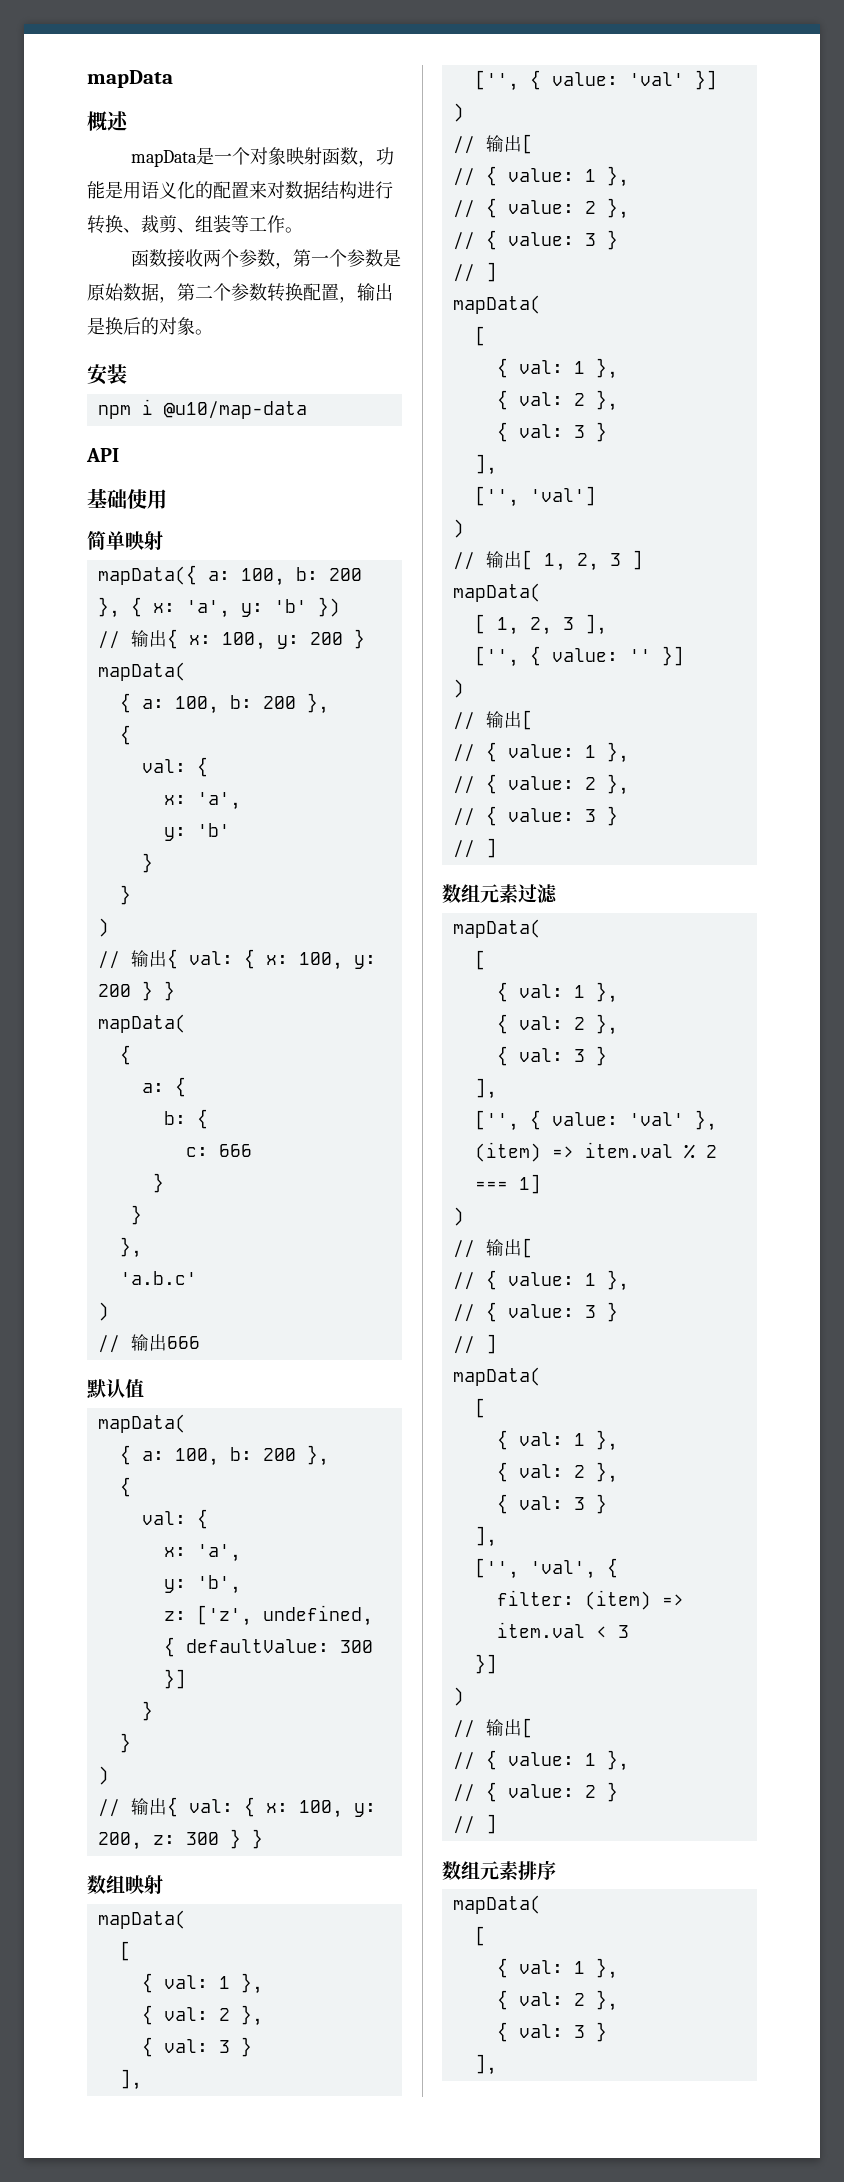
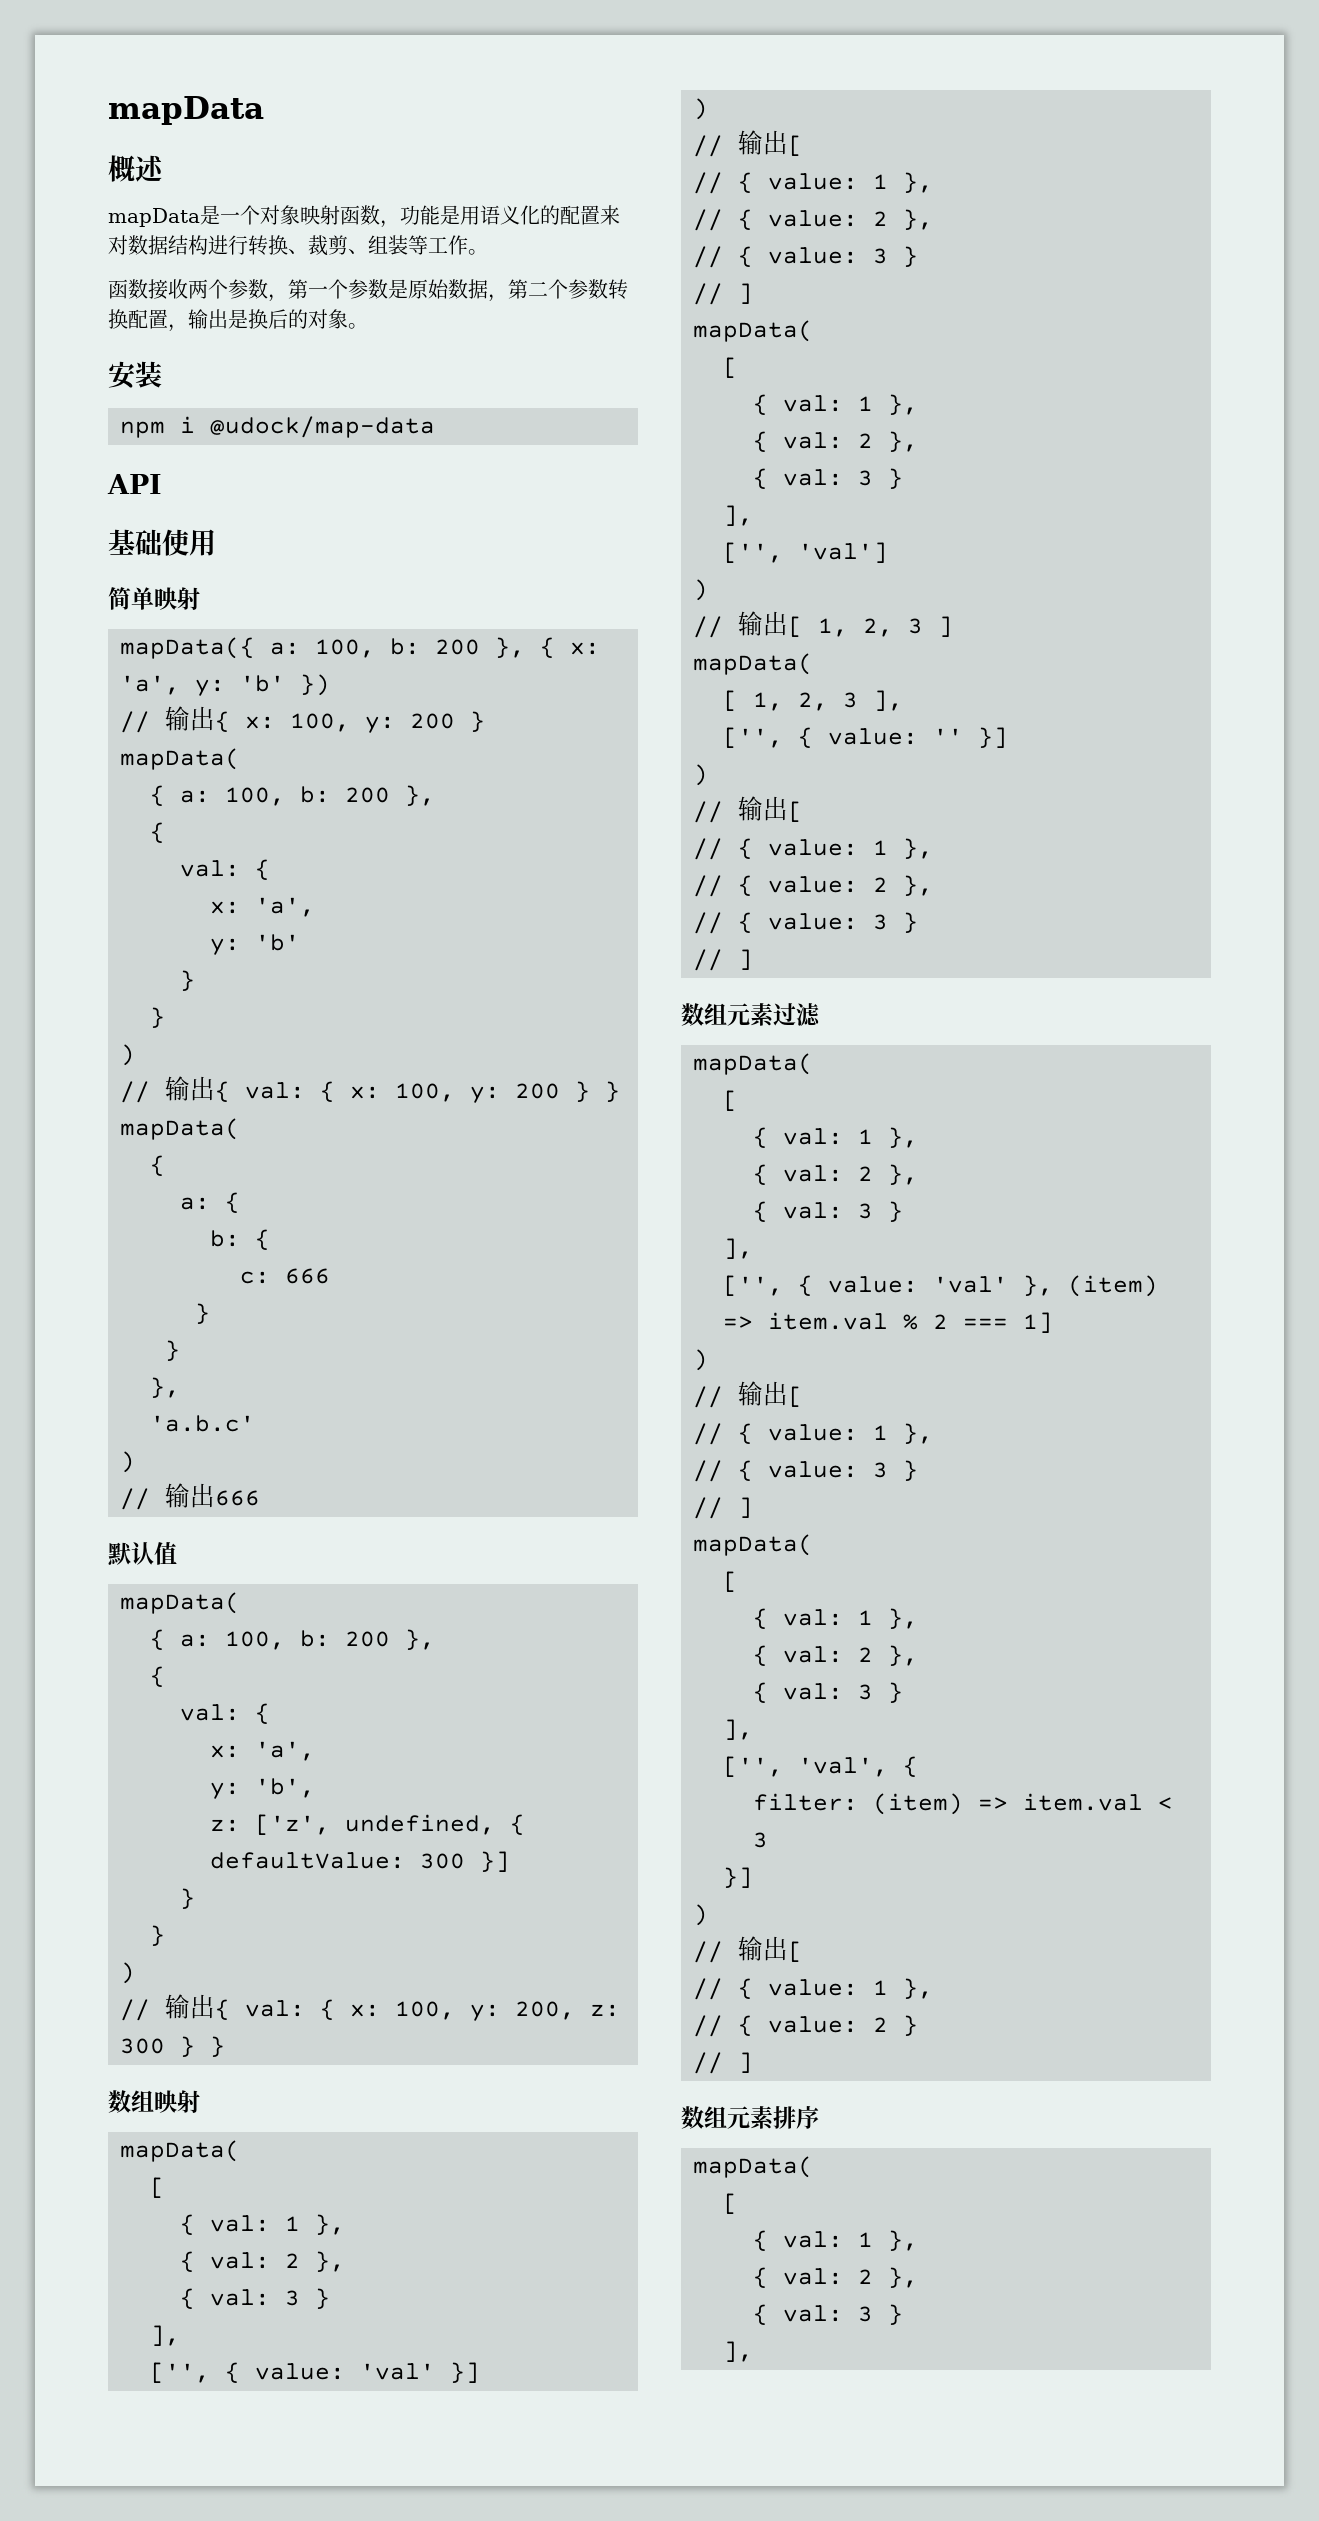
- npm i @u10/map-data
+ npm i @udock/map-data

